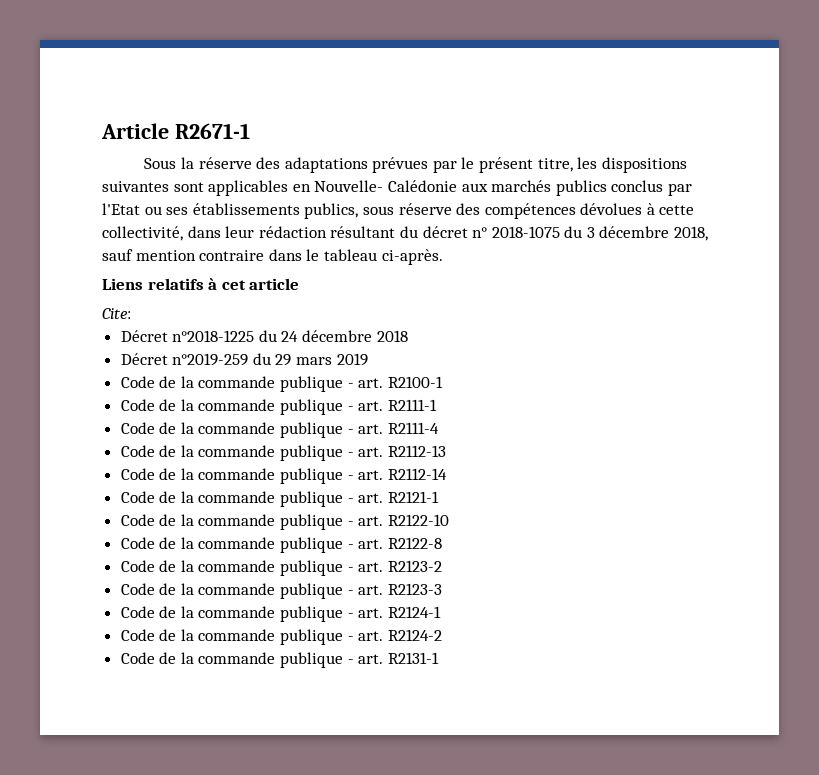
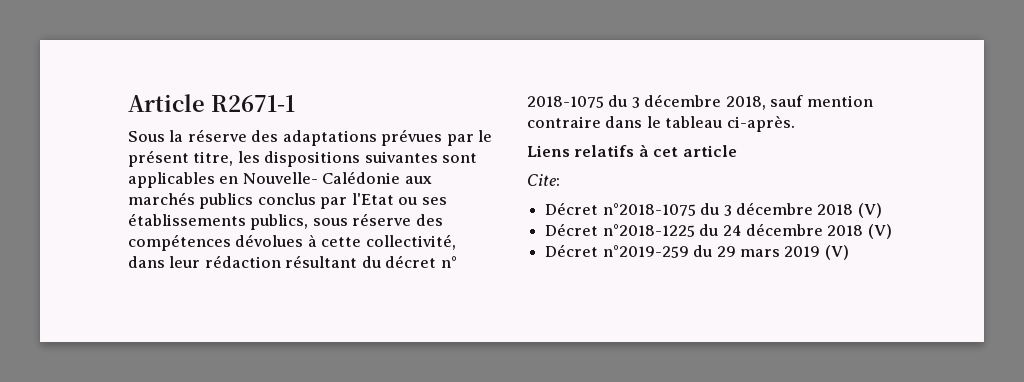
+ Décret n°2018-1075 du 3 décembre 2018 (V)
- Décret n°2018-1225 du 24 décembre 2018
+ Décret n°2018-1225 du 24 décembre 2018 (V)
- Décret n°2019-259 du 29 mars 2019
- Code de la commande publique - art. R2100-1
- Code de la commande publique - art. R2111-1
- Code de la commande publique - art. R2111-4
- Code de la commande publique - art. R2112-13
- Code de la commande publique - art. R2112-14
- Code de la commande publique - art. R2121-1
- Code de la commande publique - art. R2122-10
- Code de la commande publique - art. R2122-8
- Code de la commande publique - art. R2123-2
- Code de la commande publique - art. R2123-3
- Code de la commande publique - art. R2124-1
- Code de la commande publique - art. R2124-2
- Code de la commande publique - art. R2131-1
+ Décret n°2019-259 du 29 mars 2019 (V)

